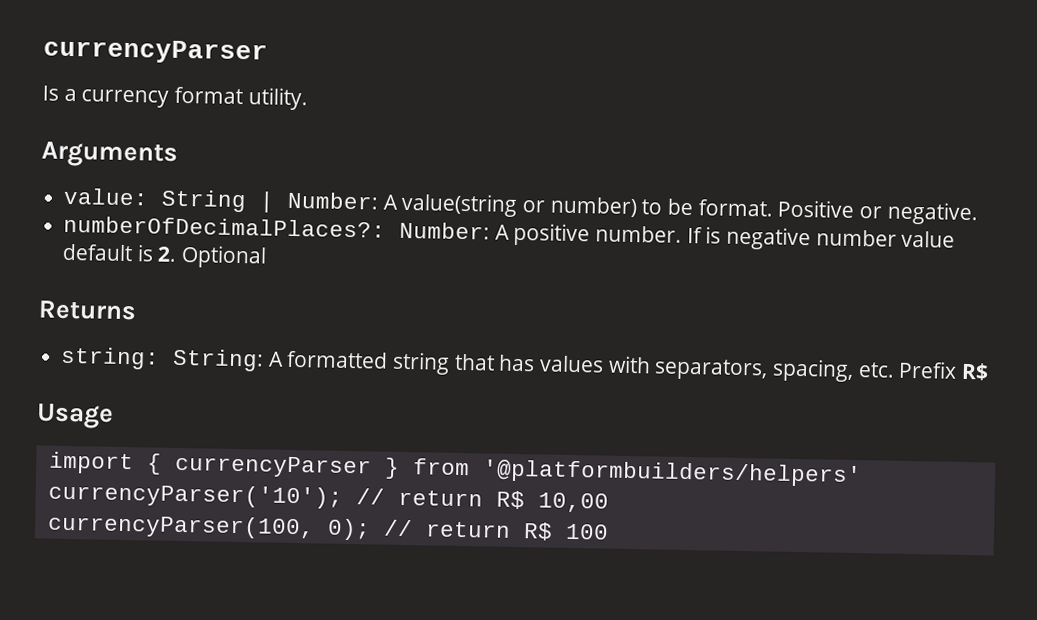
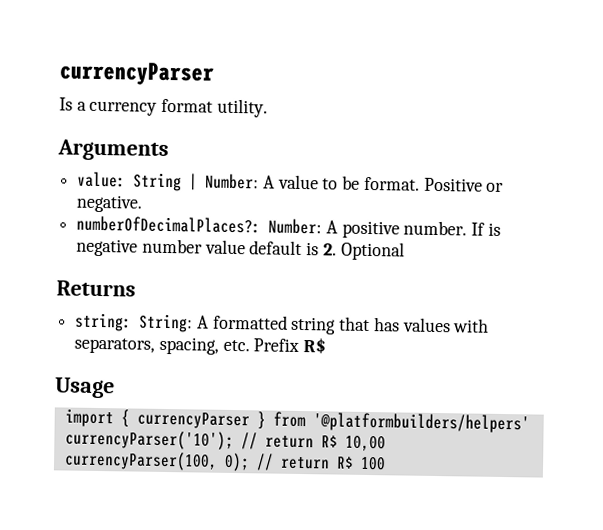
- value: String | Number: A value(string or number) to be format.
+ value: String | Number: A value to be format.

